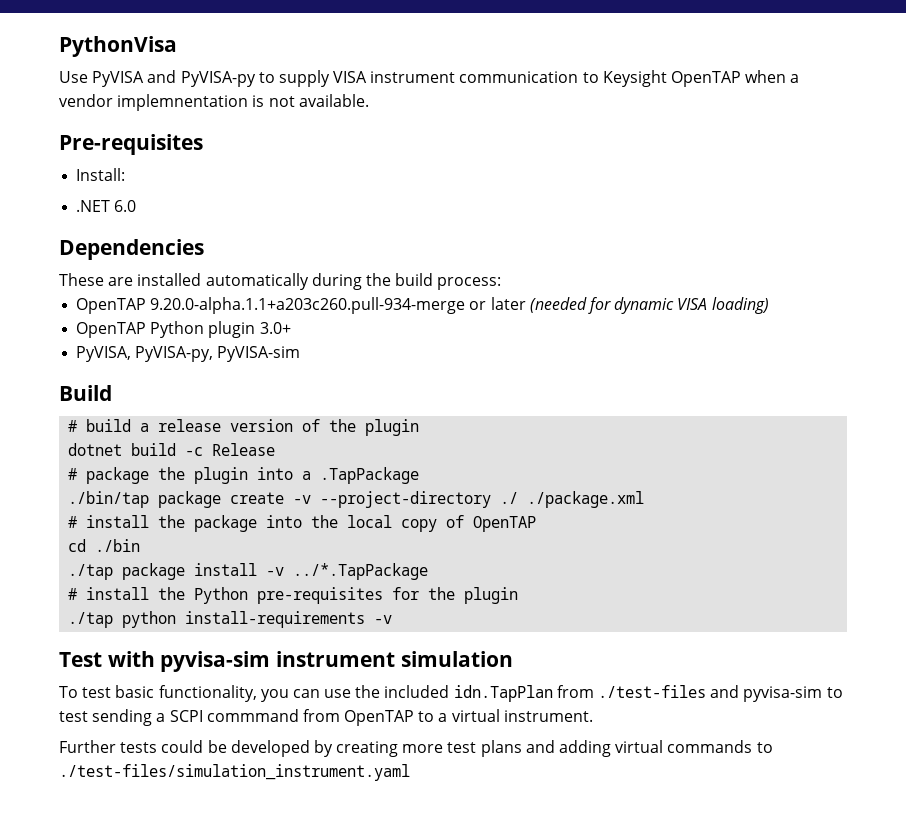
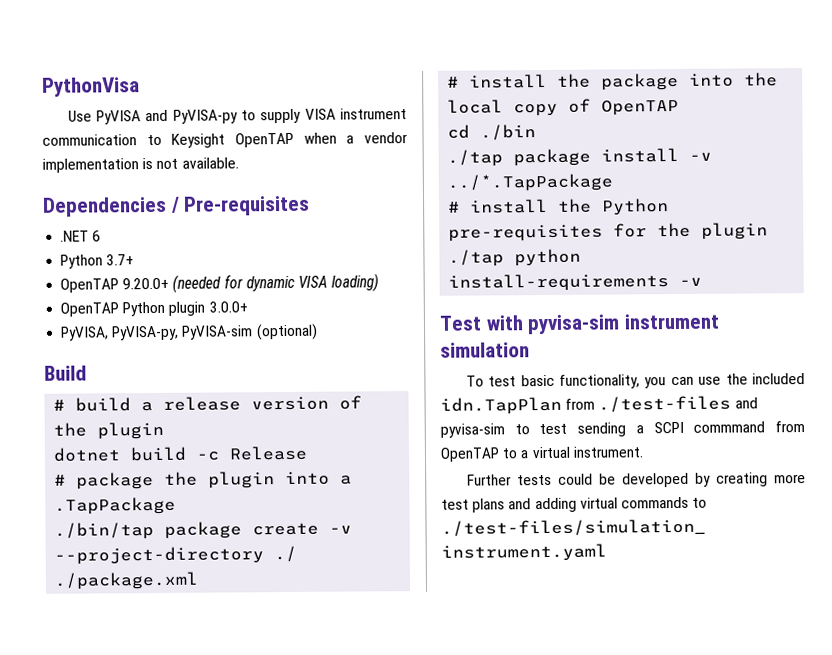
- Use PyVISA and PyVISA-py to supply VISA instrument communication to Keysight OpenTAP when a vendor implemnentation is not available.
+ Use PyVISA and PyVISA-py to supply VISA instrument communication to Keysight OpenTAP when a vendor implementation is not available.
- Pre-requisites
+ Dependencies / Pre-requisites
- Install:
- .NET 6.0
- Dependencies
- These are installed automatically during the build process:
- OpenTAP 9.20.0-alpha.1.1+a203c260.pull-934-merge or later (needed for dynamic VISA loading)
+ .NET 6
+ Python 3.7+
+ OpenTAP 9.20.0+ (needed for dynamic VISA loading)
- OpenTAP Python plugin 3.0+
+ OpenTAP Python plugin 3.0.0+
- PyVISA, PyVISA-py, PyVISA-sim
+ PyVISA, PyVISA-py, PyVISA-sim (optional)

